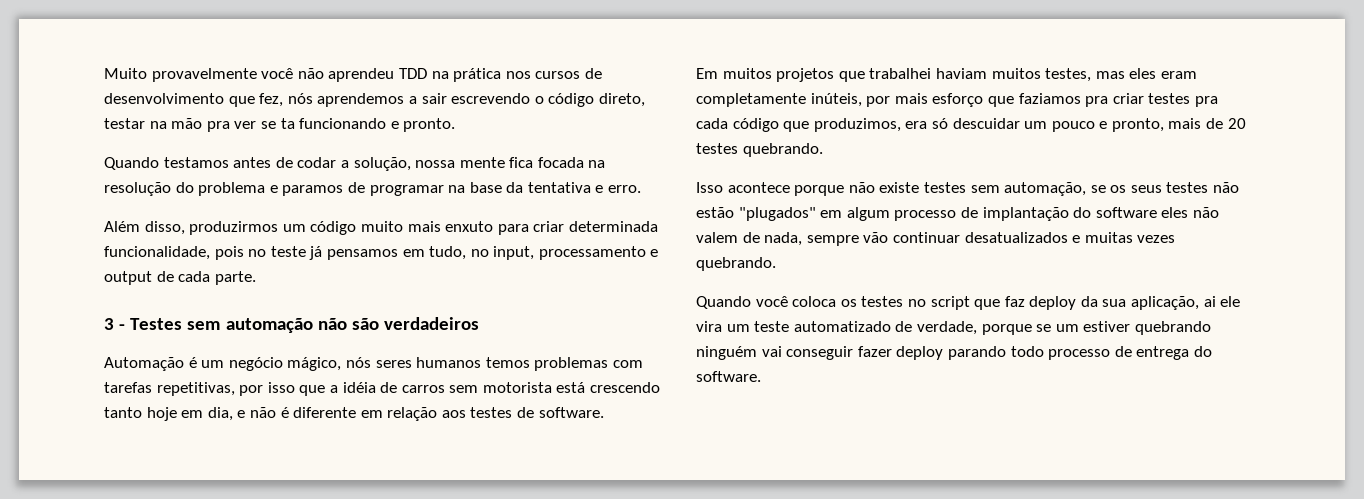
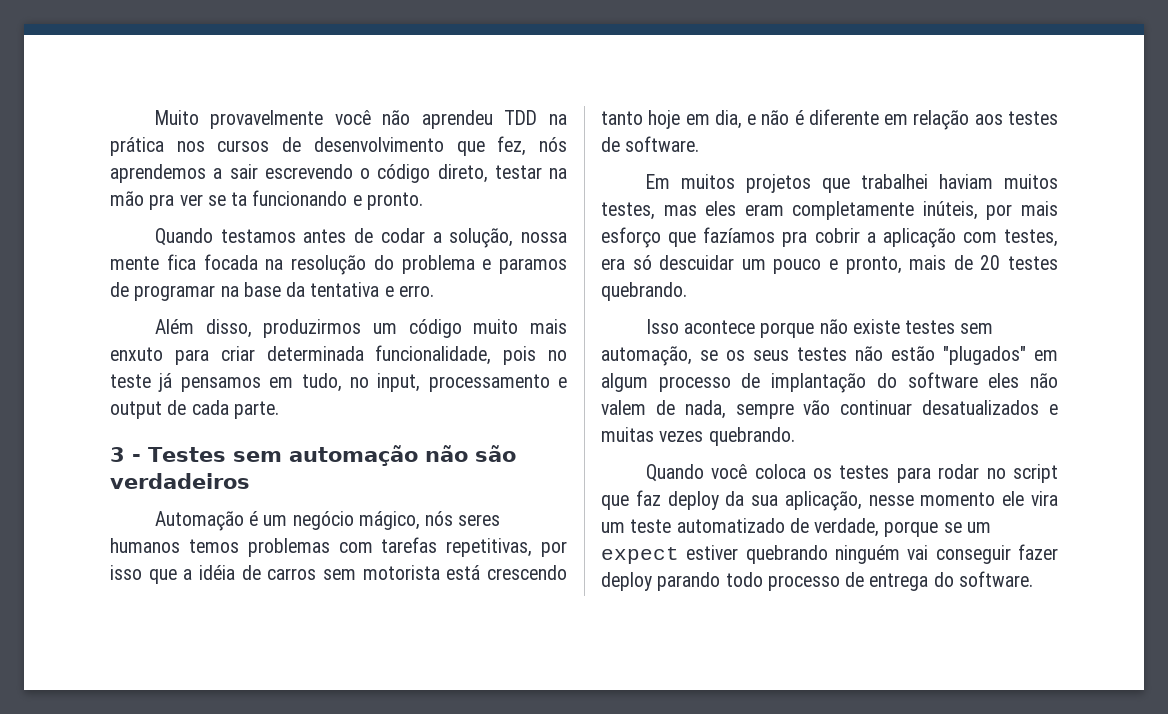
- Em muitos projetos que trabalhei haviam muitos testes, mas eles eram completamente inúteis, por mais esforço que faziamos pra criar testes pra cada código que produzimos, era só descuidar um pouco e pronto, mais de 20 testes quebrando.
+ Em muitos projetos que trabalhei haviam muitos testes, mas eles eram completamente inúteis, por mais esforço que fazíamos pra cobrir a aplicação com testes, era só descuidar um pouco e pronto, mais de 20 testes quebrando.
- Quando você coloca os testes no script que faz deploy da sua aplicação, ai ele vira um teste automatizado de verdade, porque se um estiver quebrando ninguém vai conseguir fazer deploy parando todo processo de entrega do software.
+ Quando você coloca os testes para rodar no script que faz deploy da sua aplicação, nesse momento ele vira um teste automatizado de verdade, porque se um expect estiver quebrando ninguém vai conseguir fazer deploy parando todo processo de entrega do software.

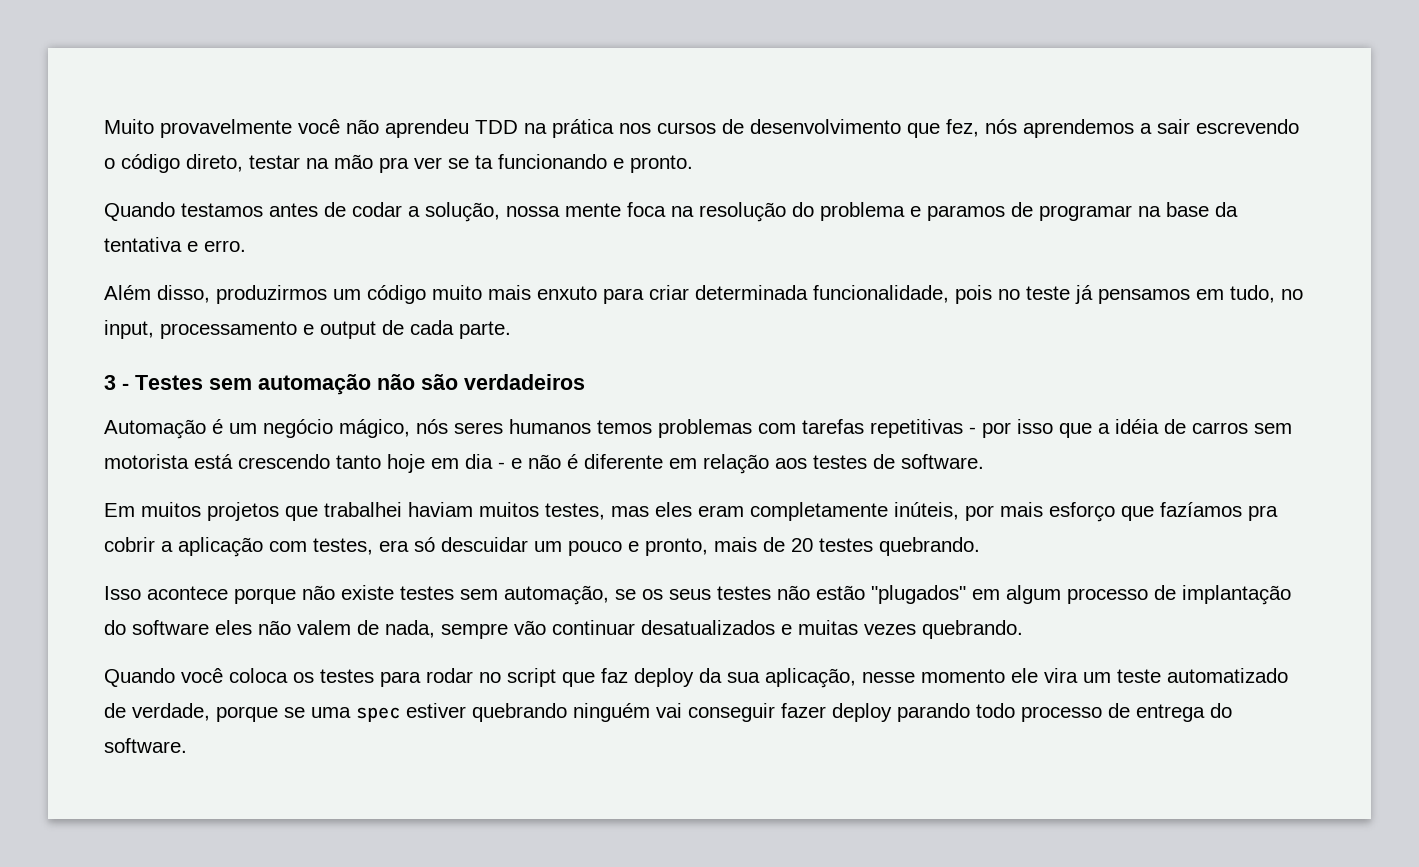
- Quando testamos antes de codar a solução, nossa mente fica focada na resolução do problema e paramos de programar na base da tentativa e erro.
+ Quando testamos antes de codar a solução, nossa mente foca na resolução do problema e paramos de programar na base da tentativa e erro.
- Automação é um negócio mágico, nós seres humanos temos problemas com tarefas repetitivas, por isso que a idéia de carros sem motorista está crescendo tanto hoje em dia, e não é diferente em relação aos testes de software.
+ Automação é um negócio mágico, nós seres humanos temos problemas com tarefas repetitivas - por isso que a idéia de carros sem motorista está crescendo tanto hoje em dia - e não é diferente em relação aos testes de software.
- Quando você coloca os testes para rodar no script que faz deploy da sua aplicação, nesse momento ele vira um teste automatizado de verdade, porque se um expect estiver quebrando ninguém vai conseguir fazer deploy parando todo processo de entrega do software.
+ Quando você coloca os testes para rodar no script que faz deploy da sua aplicação, nesse momento ele vira um teste automatizado de verdade, porque se uma spec estiver quebrando ninguém vai conseguir fazer deploy parando todo processo de entrega do software.

